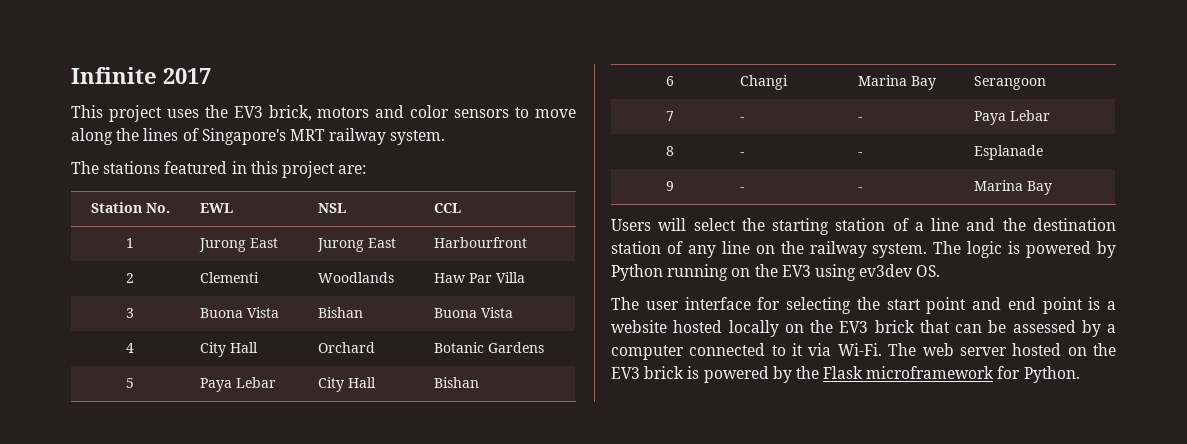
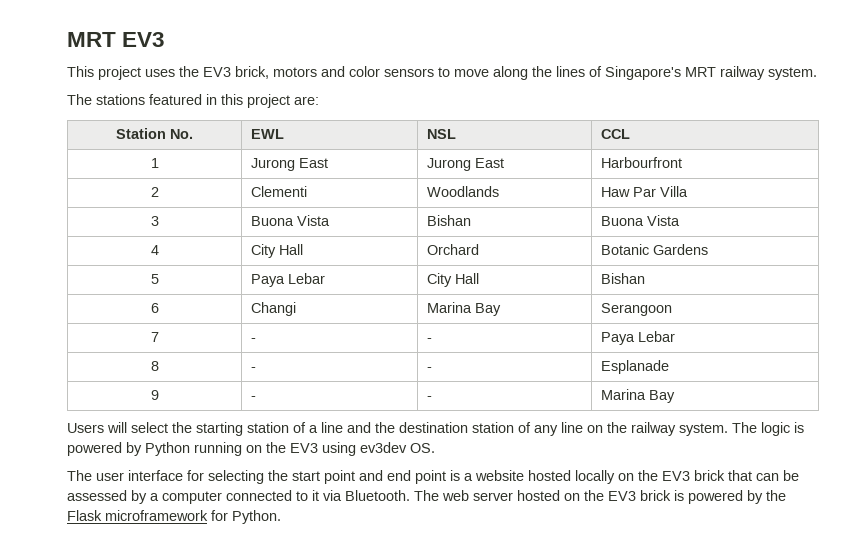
- Infinite 2017
+ MRT EV3
- The user interface for selecting the start point and end point is a website hosted locally on the EV3 brick that can be assessed by a computer connected to it via Wi-Fi.
+ The user interface for selecting the start point and end point is a website hosted locally on the EV3 brick that can be assessed by a computer connected to it via Bluetooth.

